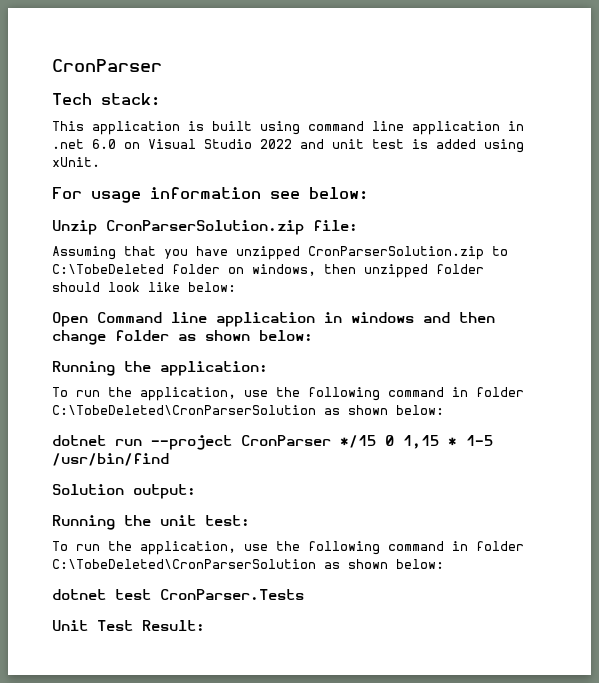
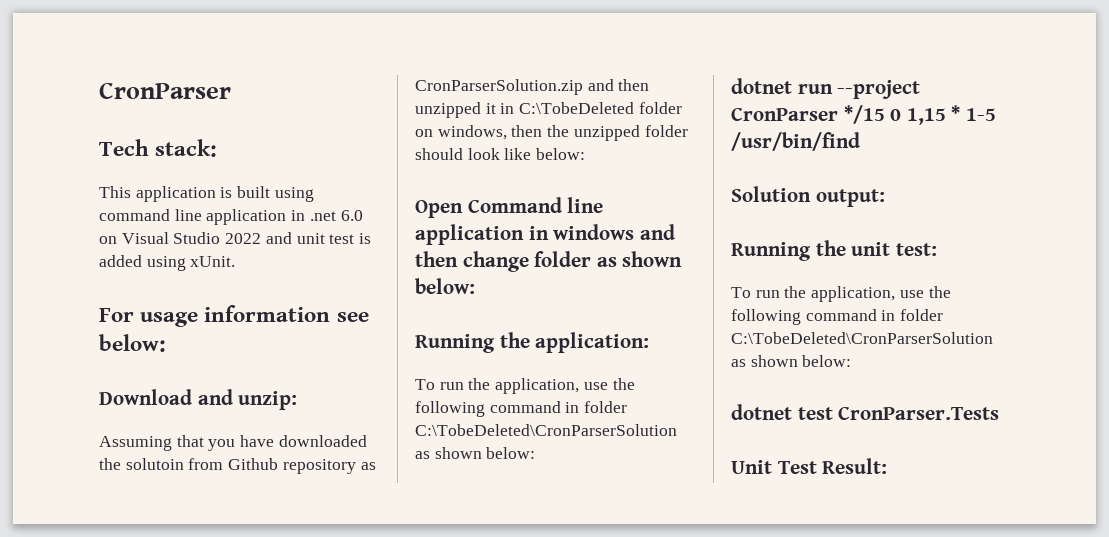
- Unzip CronParserSolution.zip file:
+ Download and unzip:
- Assuming that you have unzipped CronParserSolution.zip to C:\TobeDeleted folder on windows, then unzipped folder should look like below:
+ Assuming that you have downloaded the solutoin from Github repository as CronParserSolution.zip and then unzipped it in C:\TobeDeleted folder on windows, then the unzipped folder should look like below:

